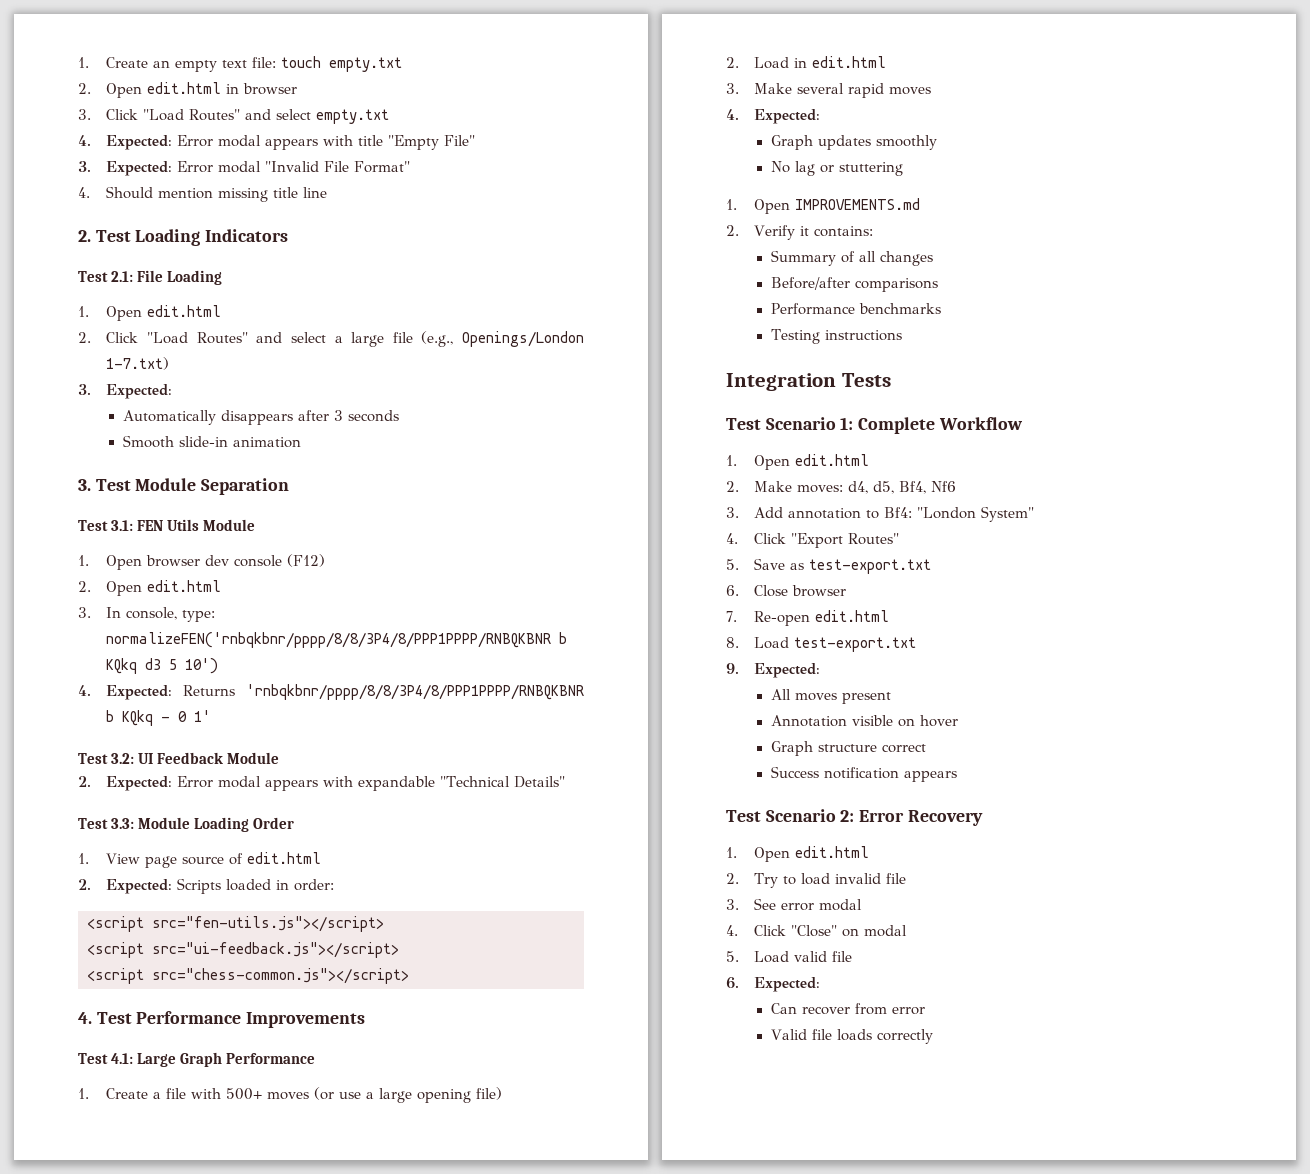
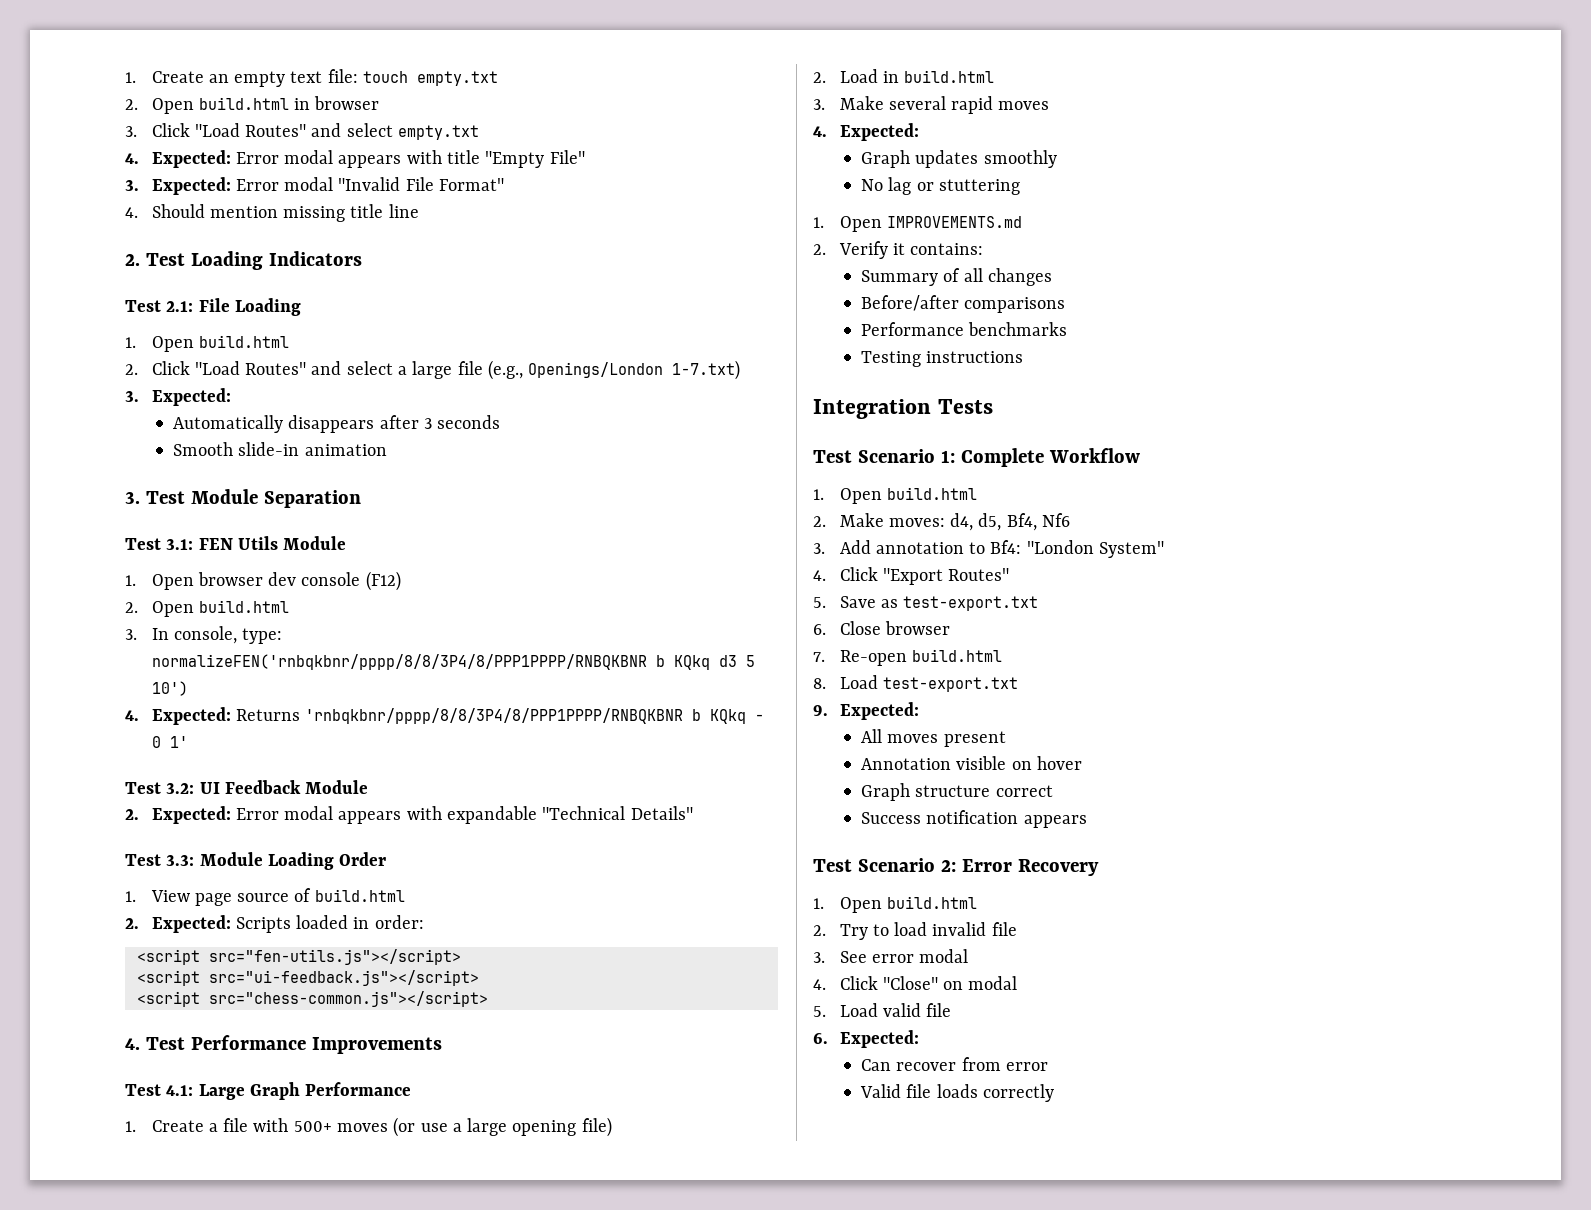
- 2. Open edit.html in browser
+ 2. Open build.html in browser
  Test 2.1: File Loading
- 1. Open edit.html
+ 1. Open build.html
  1. Open browser dev console (F12)
- 2. Open edit.html
+ 2. Open build.html
- 1. View page source of edit.html
+ 1. View page source of build.html
- 2. Load in edit.html
+ 2. Load in build.html
  Test Scenario 1: Complete Workflow
- 1. Open edit.html
+ 1. Open build.html
- 7. Re-open edit.html
+ 7. Re-open build.html
  Test Scenario 2: Error Recovery
- 1. Open edit.html
+ 1. Open build.html

